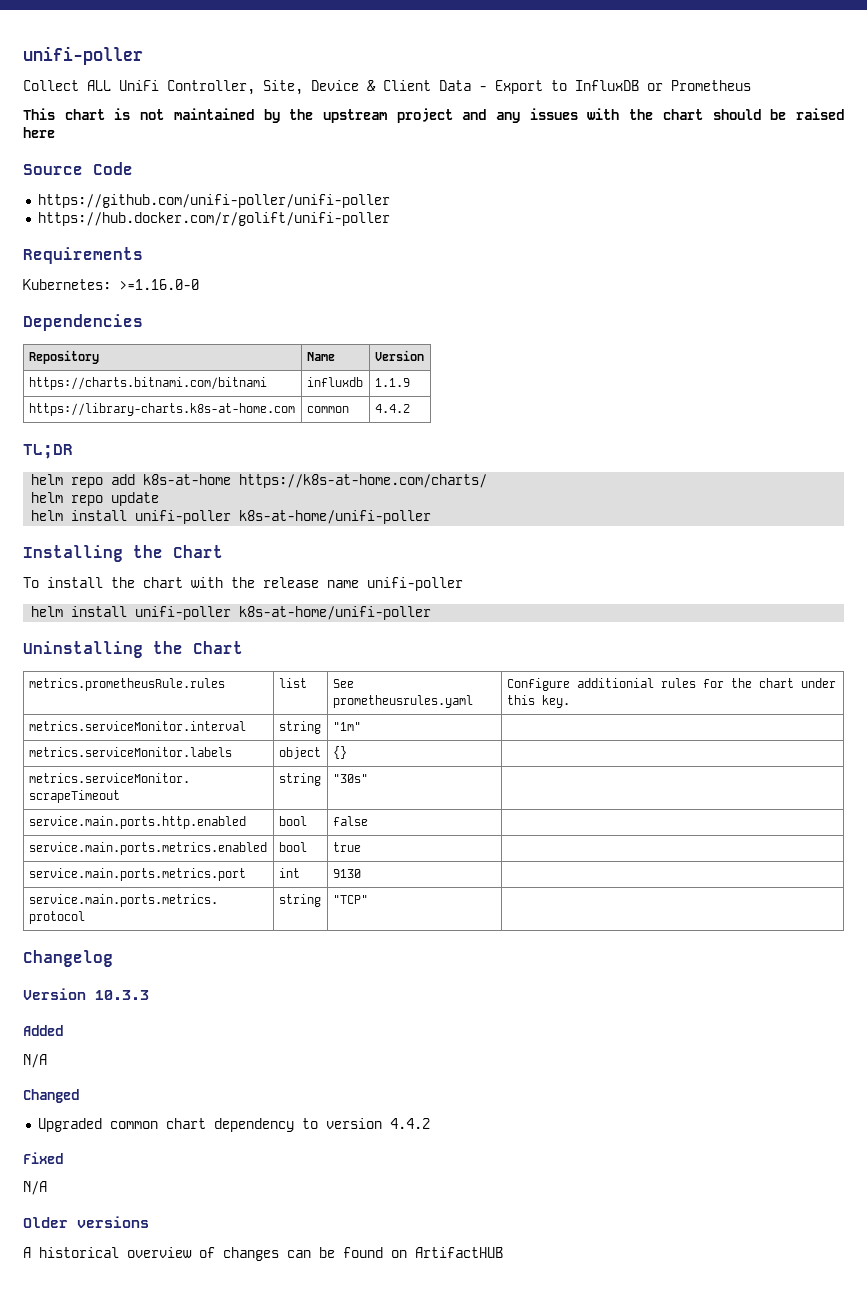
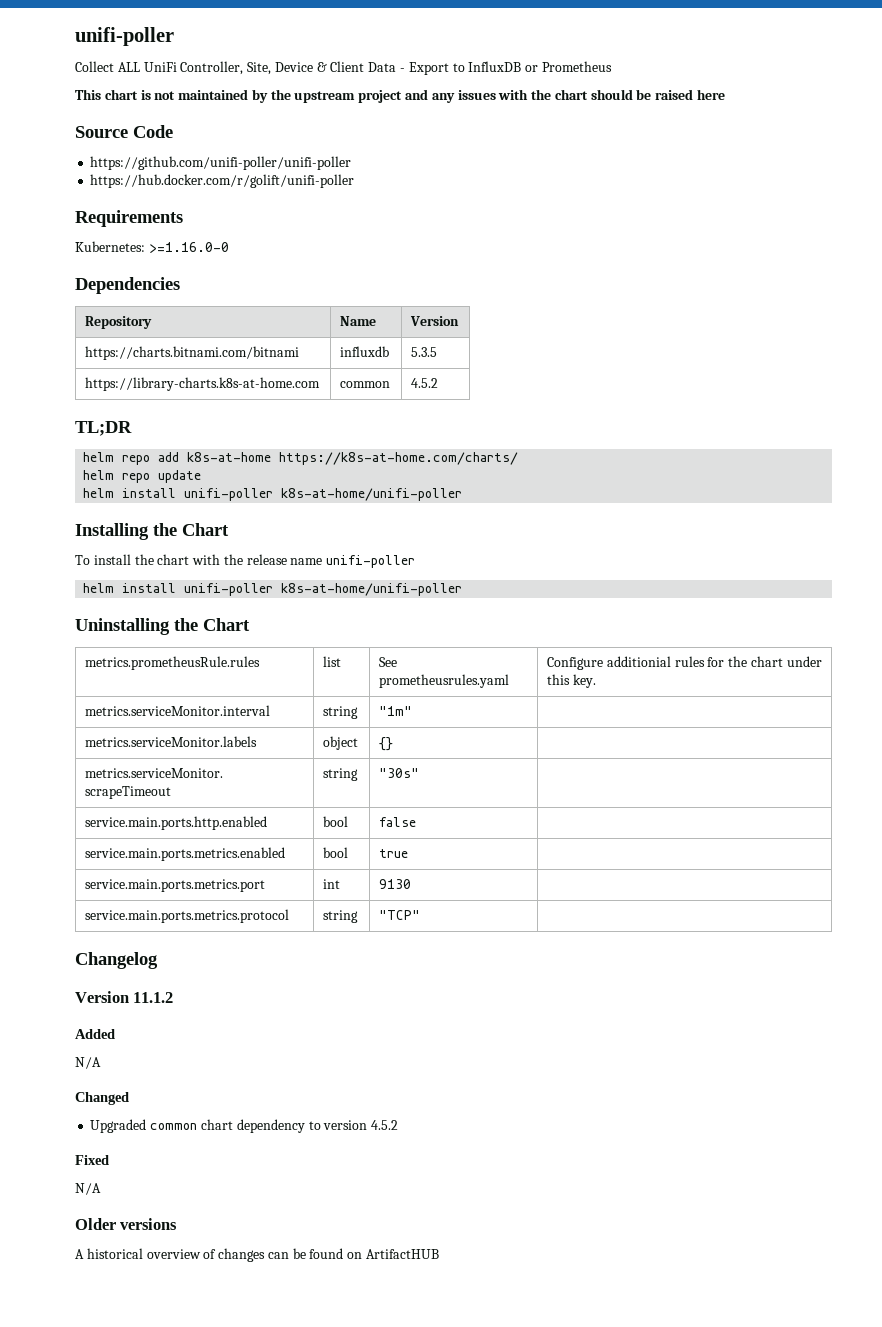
- https://charts.bitnami.com/bitnami | influxdb | 1.1.9
+ https://charts.bitnami.com/bitnami | influxdb | 5.3.5
- https://library-charts.k8s-at-home.com | common | 4.4.2
+ https://library-charts.k8s-at-home.com | common | 4.5.2
- Version 10.3.3
+ Version 11.1.2
- Upgraded common chart dependency to version 4.4.2
+ Upgraded common chart dependency to version 4.5.2

